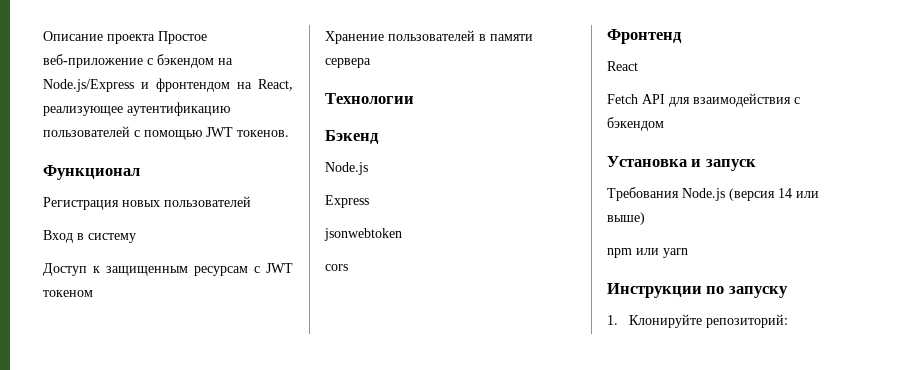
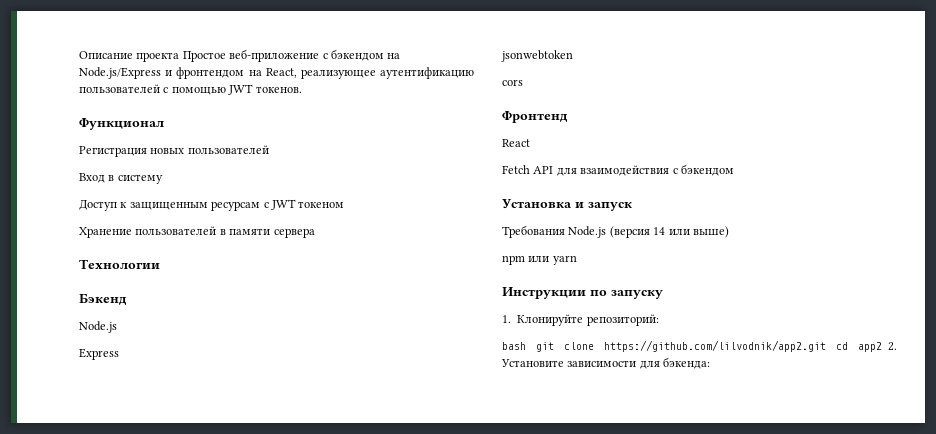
+ bash git clone https://github.com/lilvodnik/app2.git cd app2 2. Установите зависимости для бэкенда:

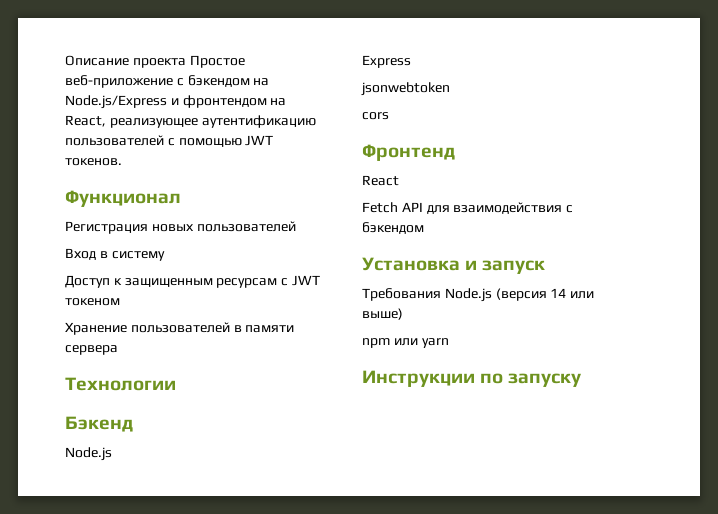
- 1. Клонируйте репозиторий:
- bash git clone https://github.com/lilvodnik/app2.git cd app2 2. Установите зависимости для бэкенда:

